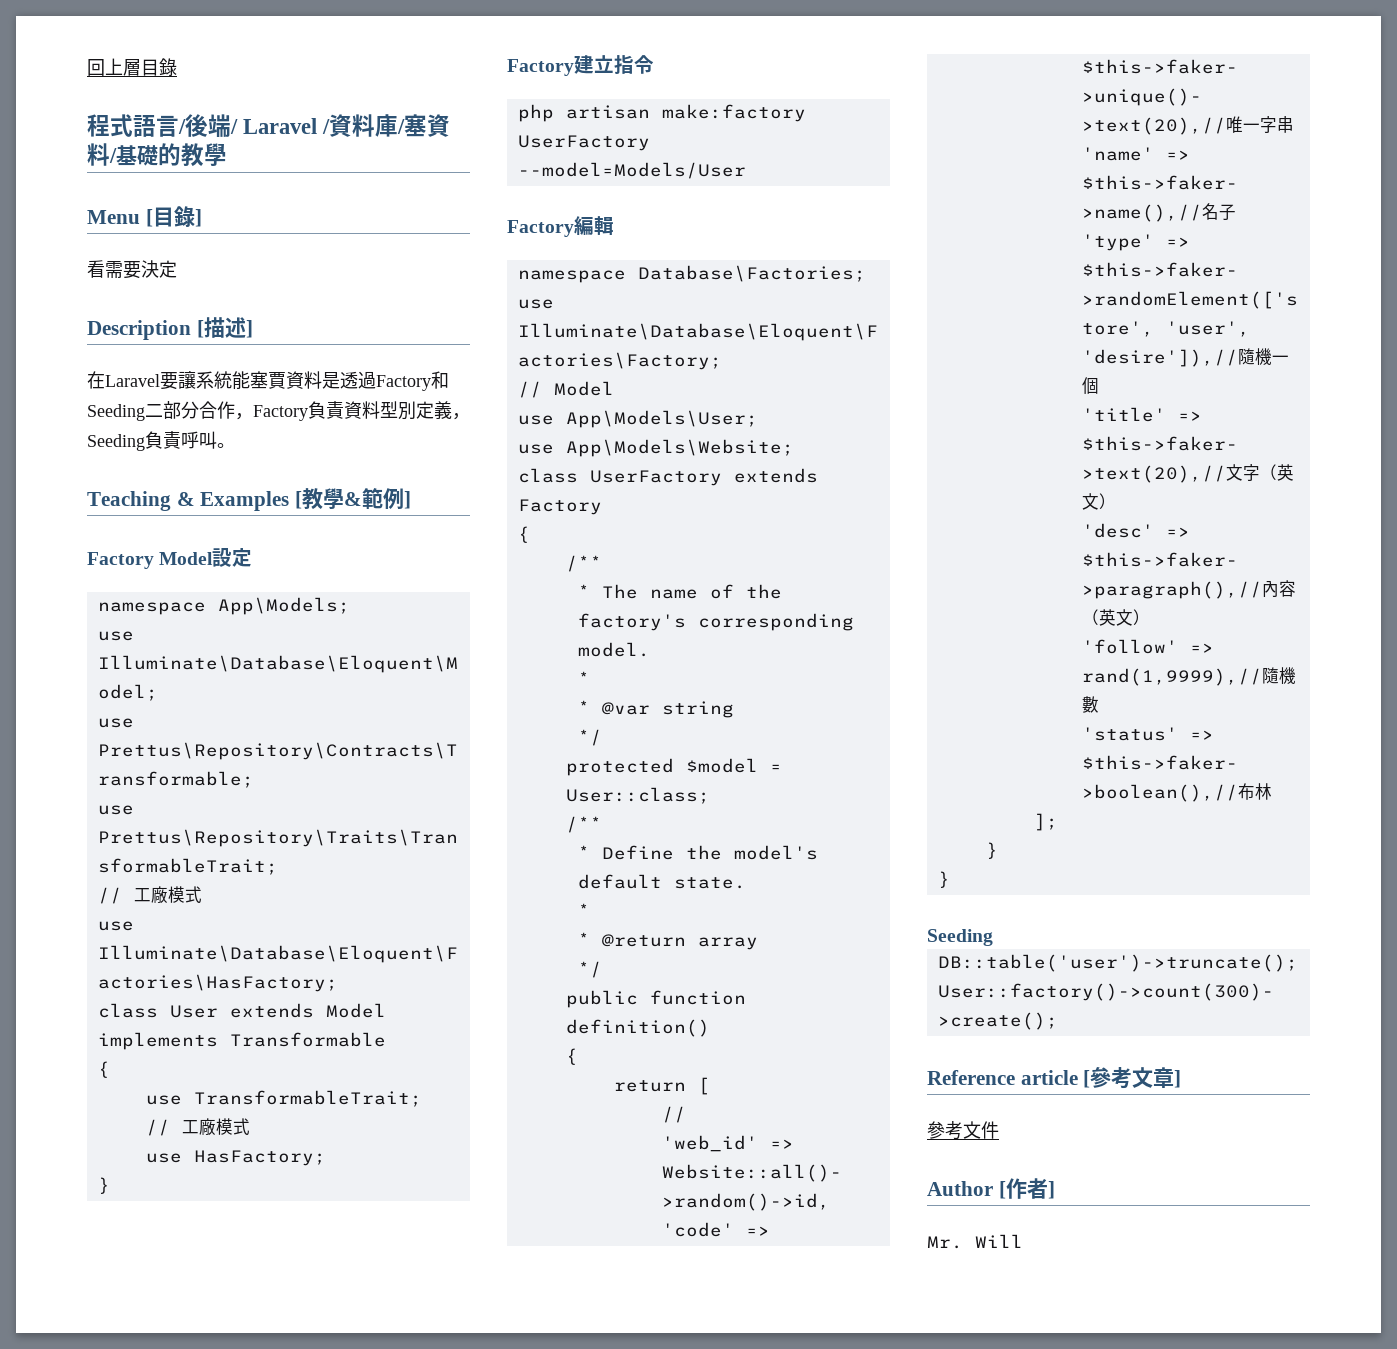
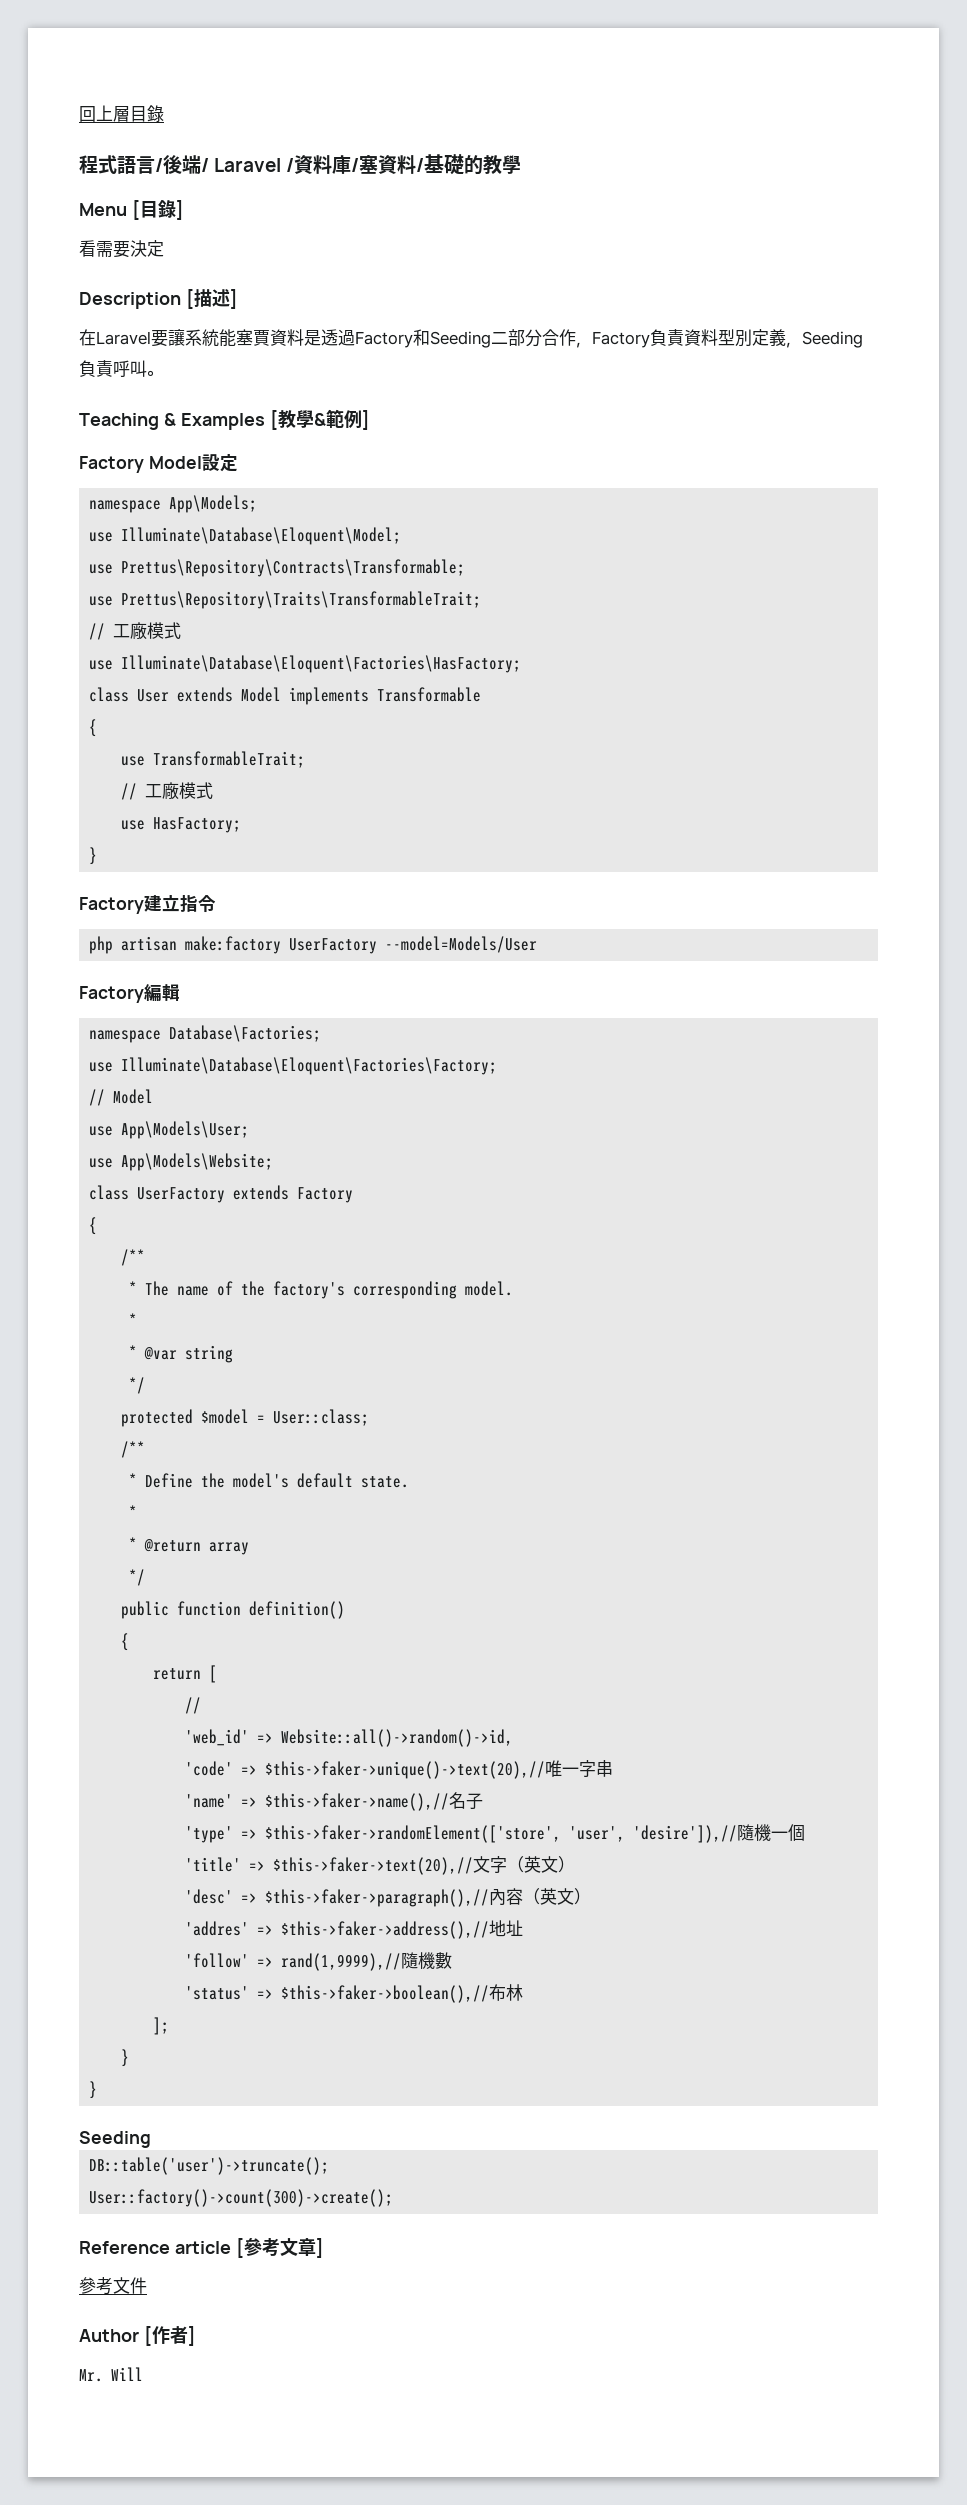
+ 'addres' => $this->faker->address(),//地址

